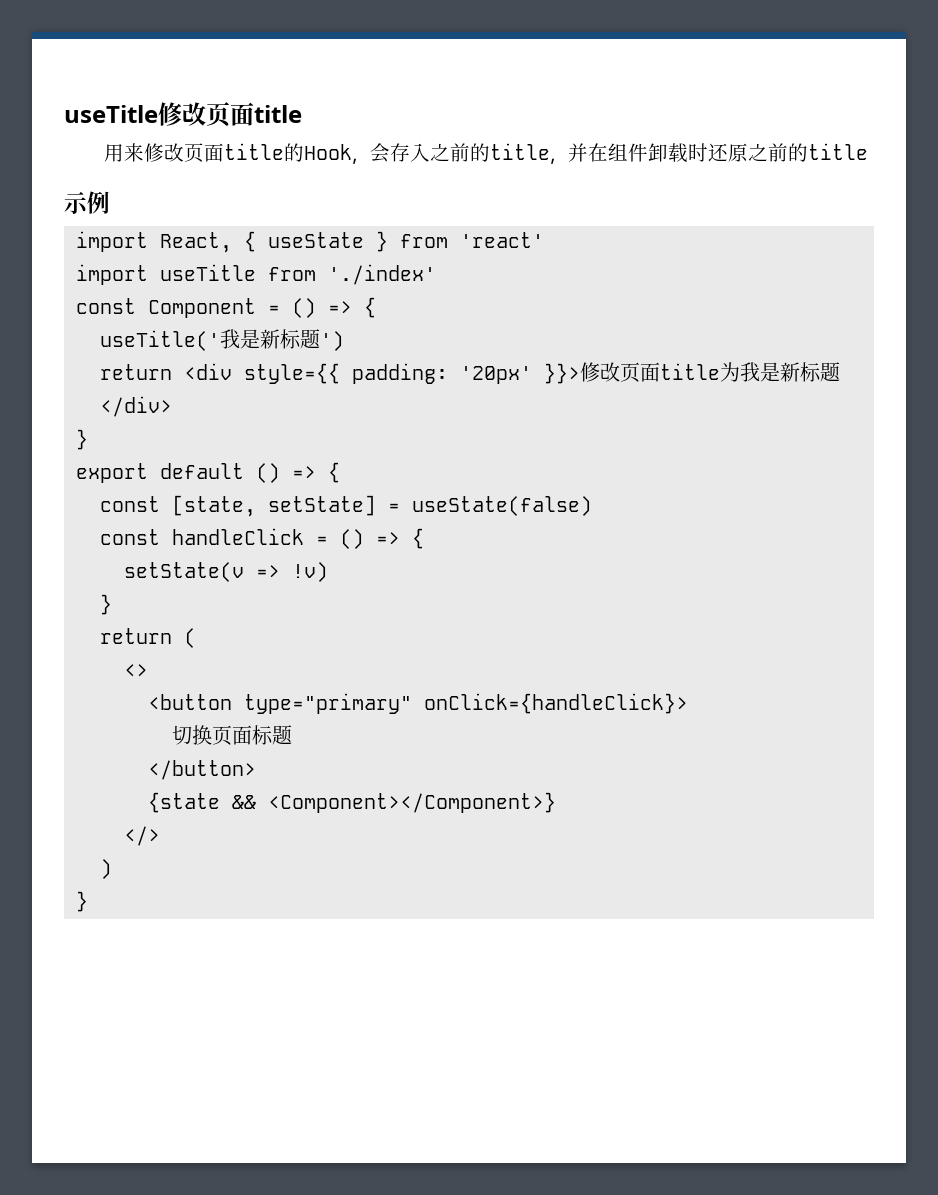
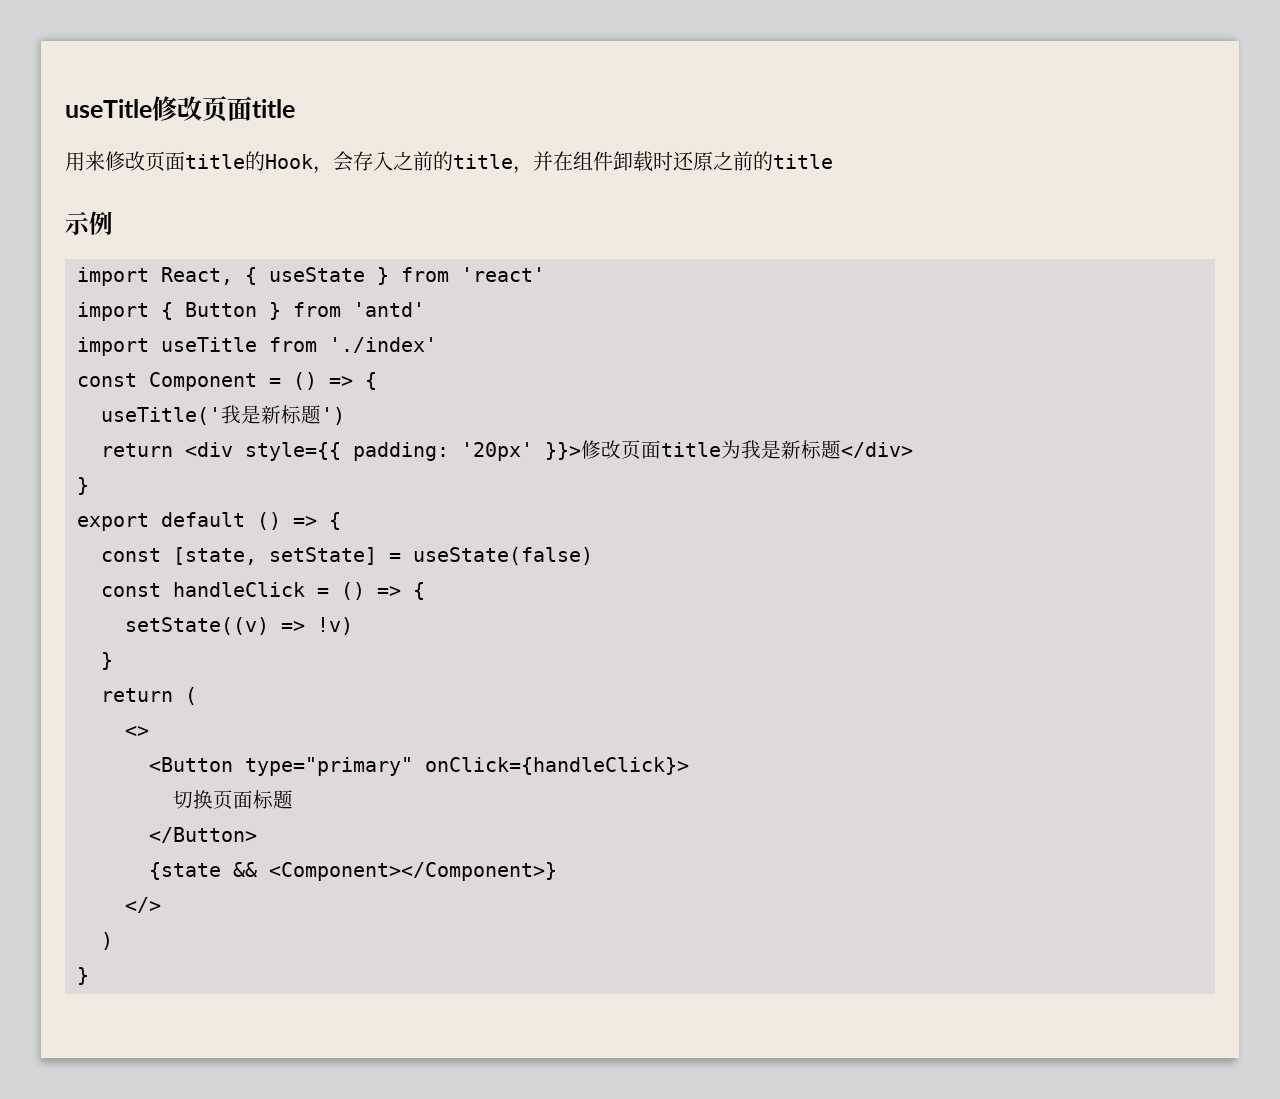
+ import { Button } from 'antd'
- setState(v => !v)
+ setState((v) => !v)
- <button type="primary" onClick={handleClick}>
+ <Button type="primary" onClick={handleClick}>
- </button>
+ </Button>

